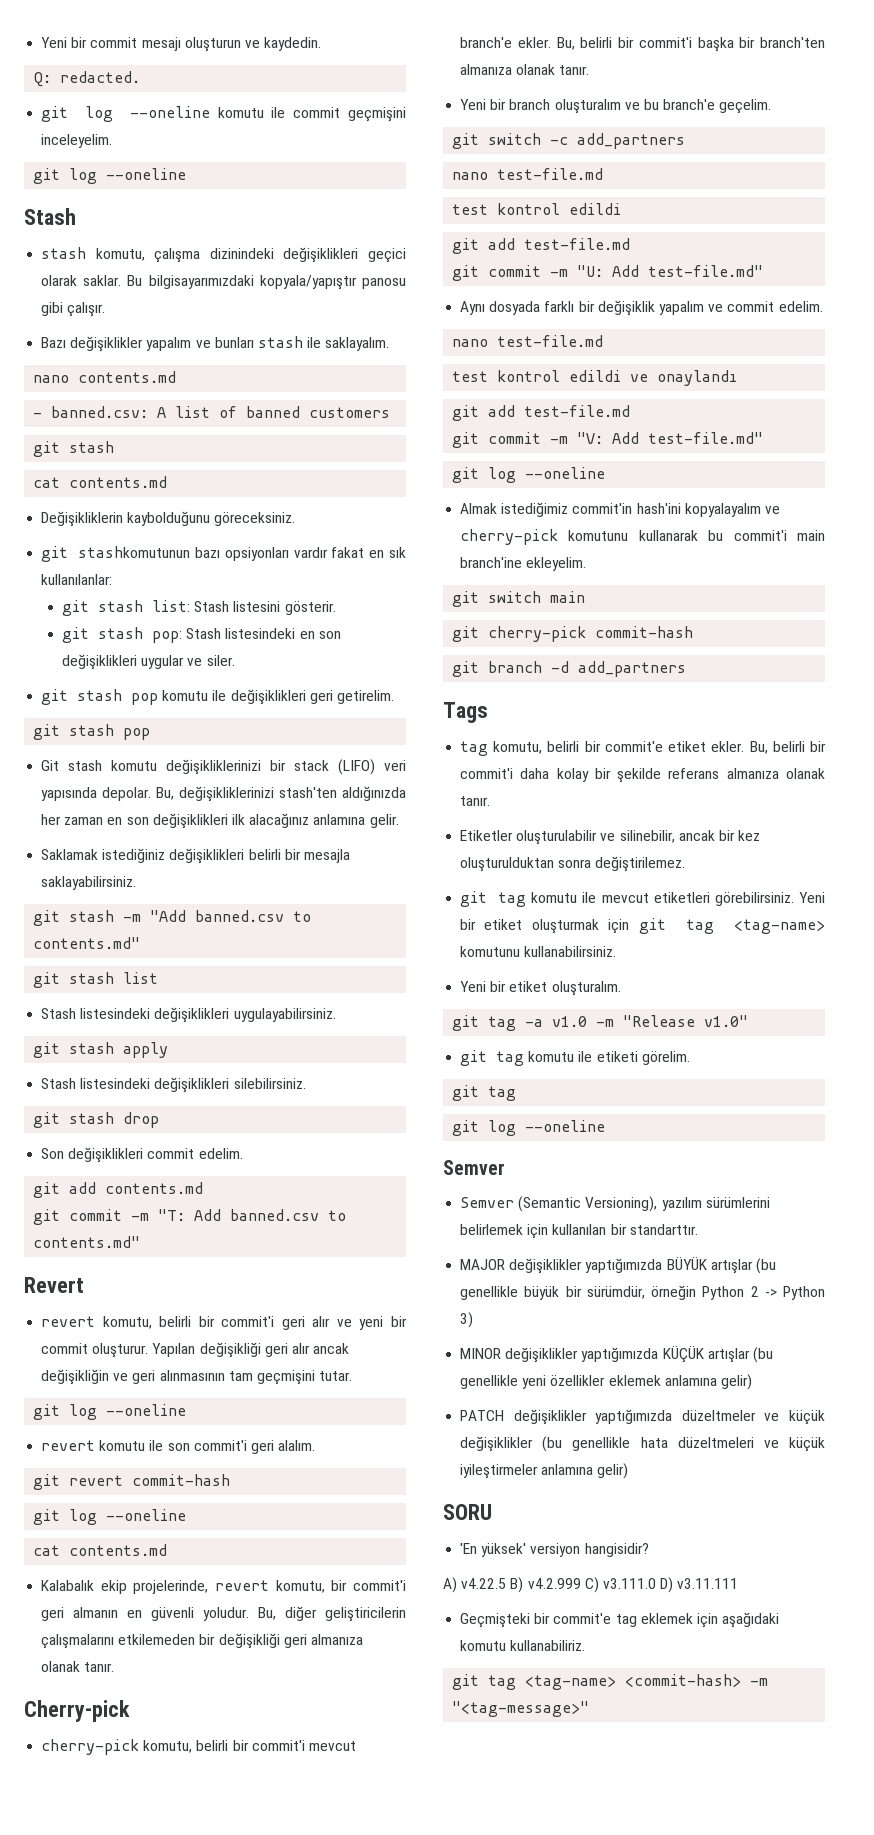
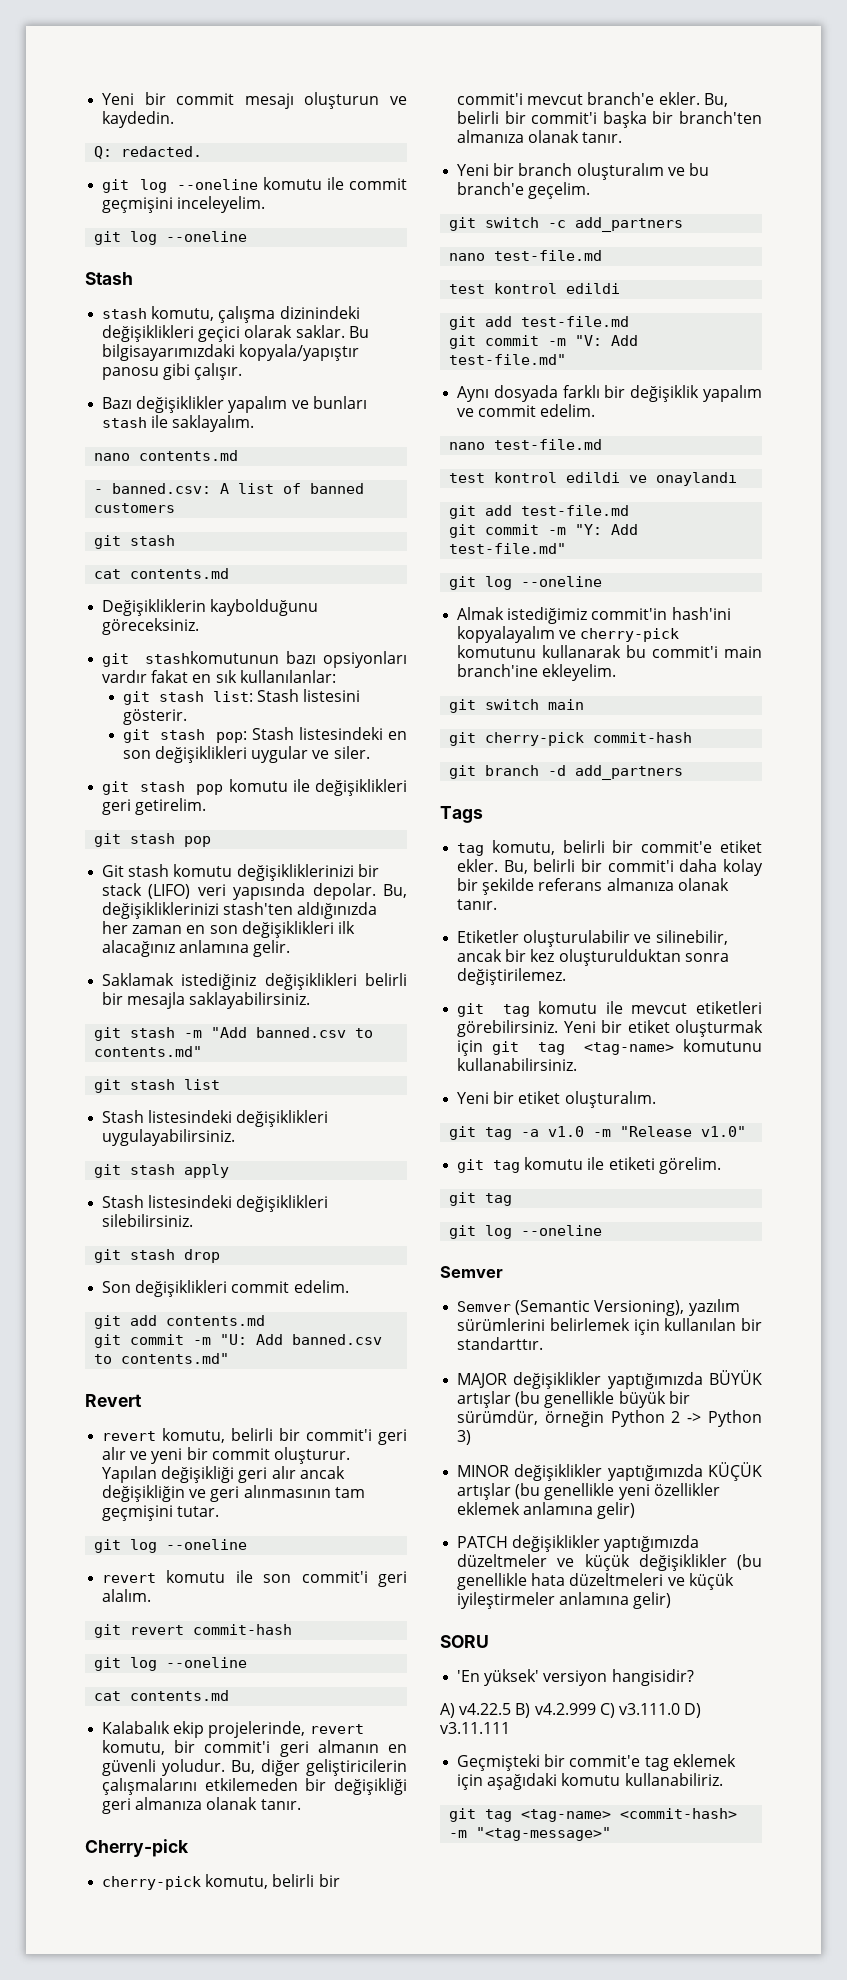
- git commit -m "T: Add banned.csv to contents.md"
+ git commit -m "U: Add banned.csv to contents.md"
- git commit -m "U: Add test-file.md"
+ git commit -m "V: Add test-file.md"
- git commit -m "V: Add test-file.md"
+ git commit -m "Y: Add test-file.md"

